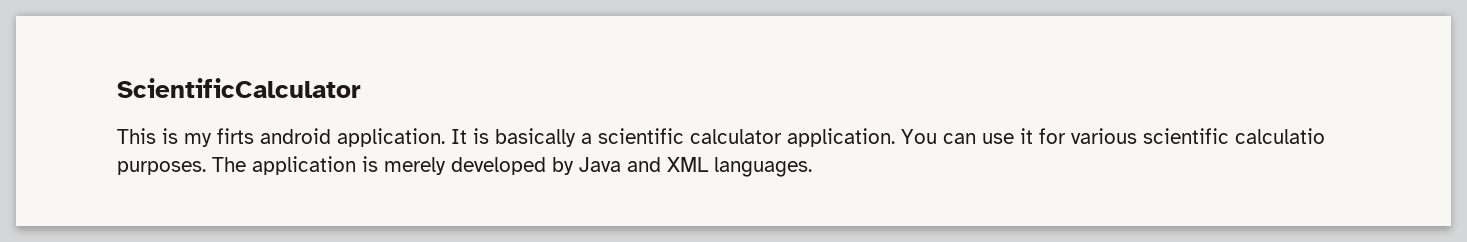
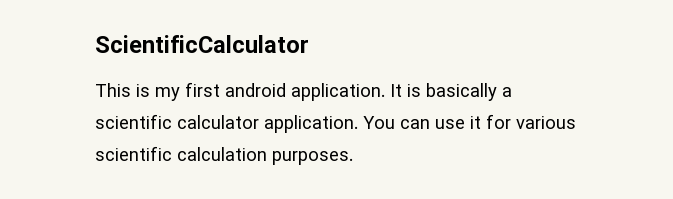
- This is my firts android application.
+ This is my first android application.
- You can use it for various scientific calculatio purposes. The application is merely developed by Java and XML languages.
+ You can use it for various scientific calculation purposes.

